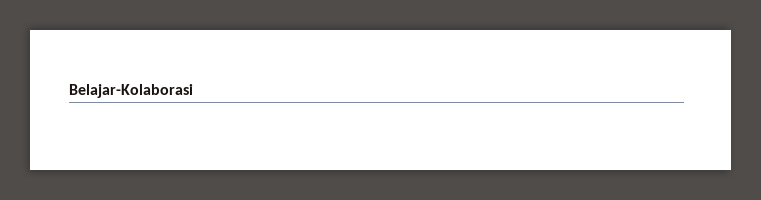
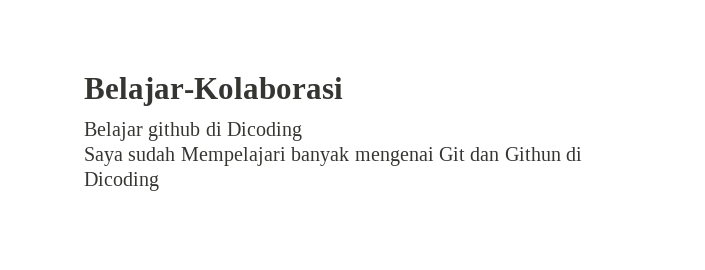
+ Belajar github di Dicoding
+ Saya sudah Mempelajari banyak mengenai Git dan Githun di Dicoding

